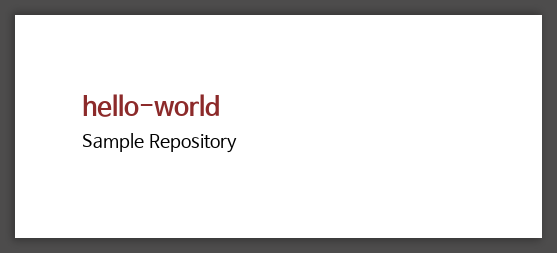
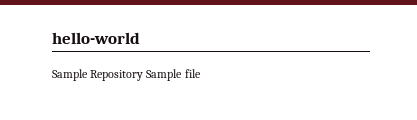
- Sample Repository
+ Sample Repository Sample file

